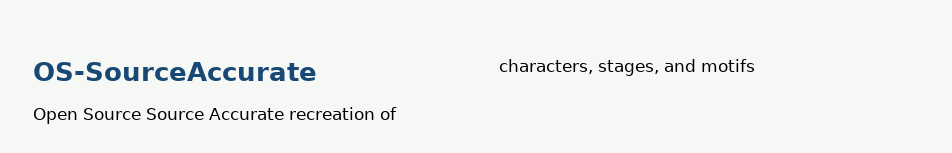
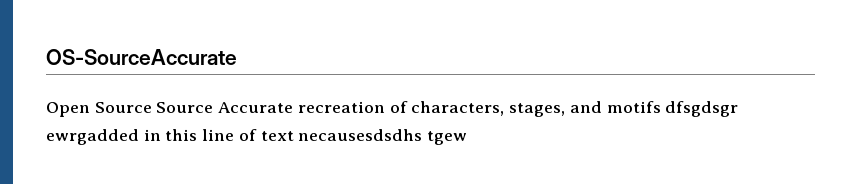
- Open Source Source Accurate recreation of characters, stages, and motifs
+ Open Source Source Accurate recreation of characters, stages, and motifs dfsgdsgr ewrgadded in this line of text necausesdsdhs tgew

